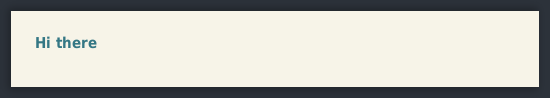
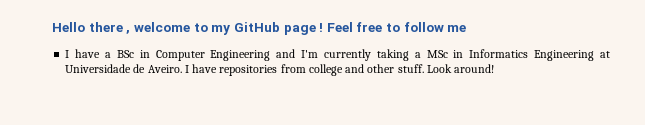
- Hi there
+ Hello there , welcome to my GitHub page ! Feel free to follow me
+ I have a BSc in Computer Engineering and I'm currently taking a MSc in Informatics Engineering at Universidade de Aveiro. I have repositories from college and other stuff. Look around!

